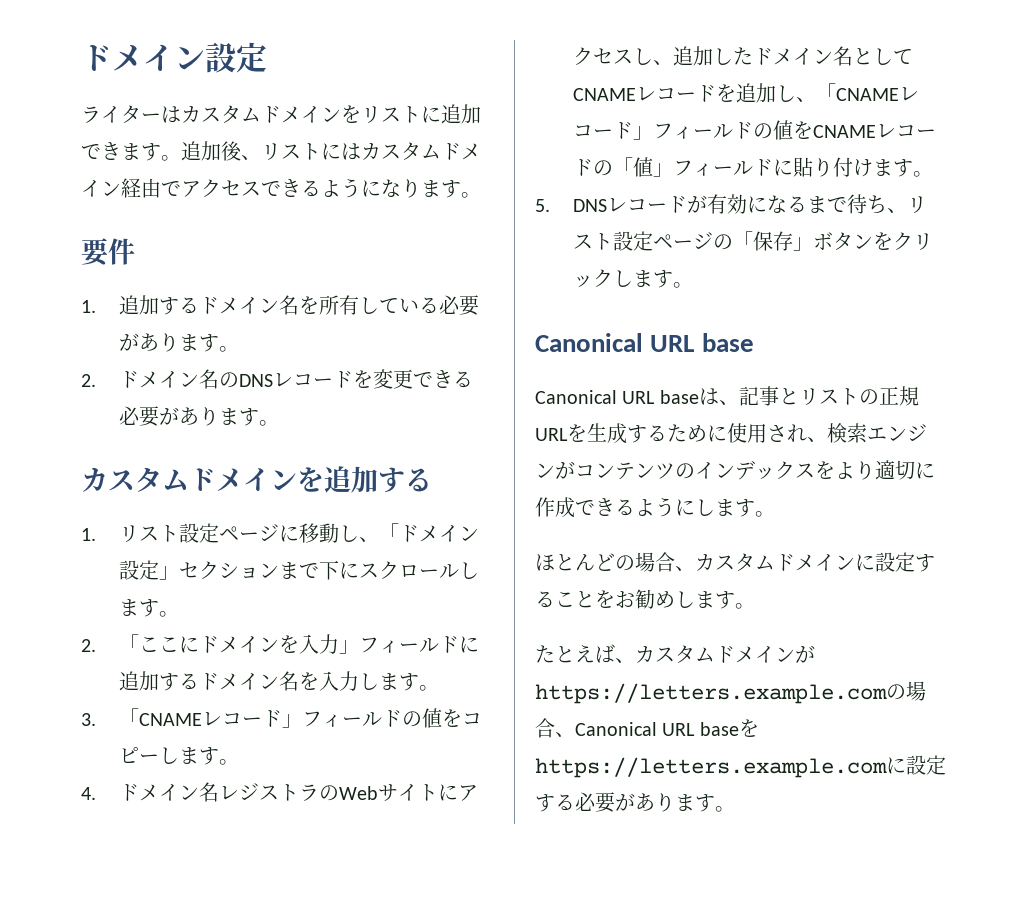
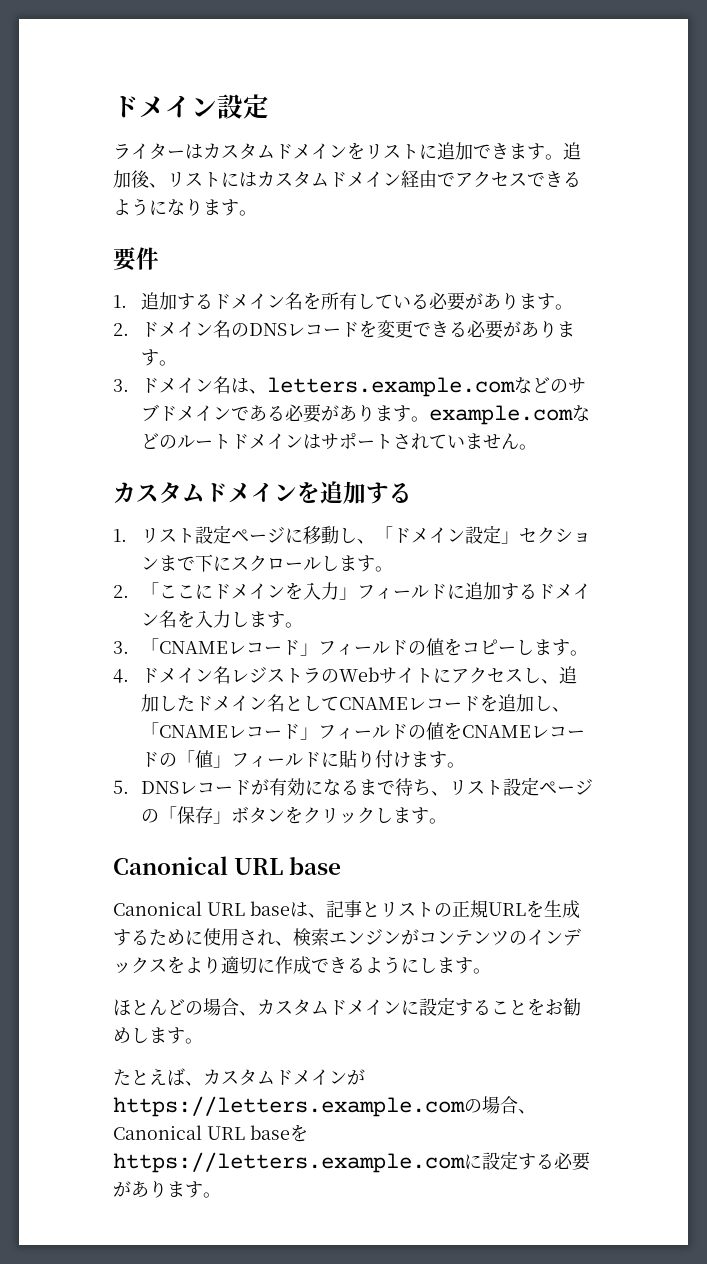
+ 3.ドメイン名は、letters.example.comなどのサブドメインである必要があります。example.comなどのルートドメインはサポートされていません。

